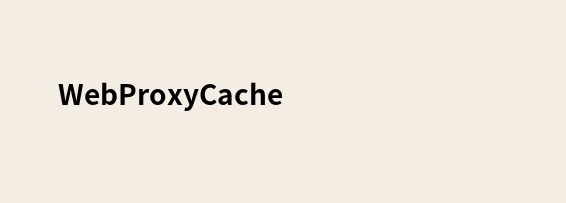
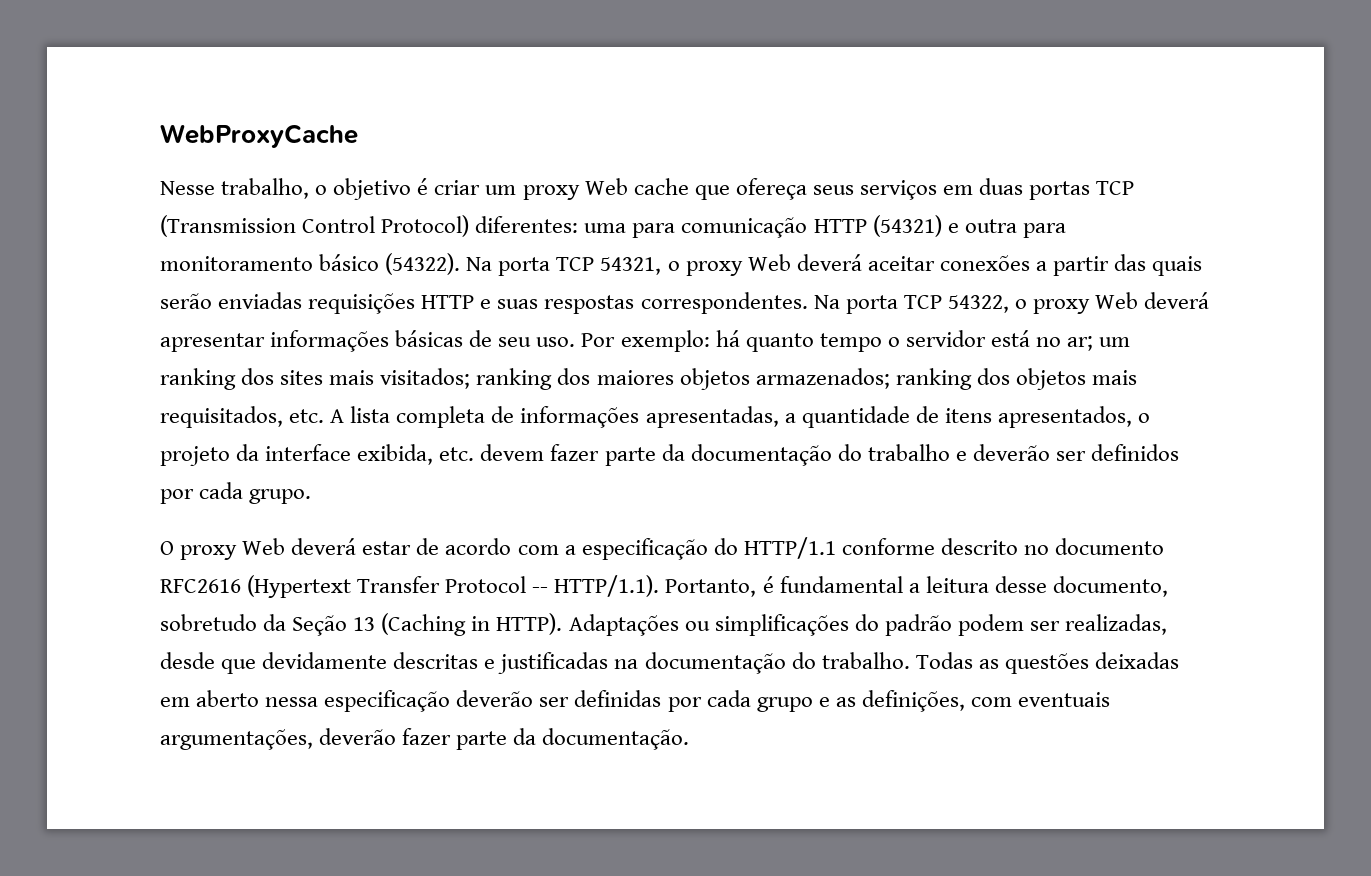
+ Nesse trabalho, o objetivo é criar um proxy Web cache que ofereça seus serviços em duas portas TCP (Transmission Control Protocol) diferentes: uma para comunicação HTTP (54321) e outra para monitoramento básico (54322). Na porta TCP 54321, o proxy Web deverá aceitar conexões a partir das quais serão enviadas requisições HTTP e suas respostas correspondentes. Na porta TCP 54322, o proxy Web deverá apresentar informações básicas de seu uso. Por exemplo: há quanto tempo o servidor está no ar; um ranking dos sites mais visitados; ranking dos maiores objetos armazenados; ranking dos objetos mais requisitados, etc. A lista completa de informações apresentadas, a quantidade de itens apresentados, o projeto da interface exibida, etc. devem fazer parte da documentação do trabalho e deverão ser definidos por cada grupo.
+ O proxy Web deverá estar de acordo com a especificação do HTTP/1.1 conforme descrito no documento RFC2616 (Hypertext Transfer Protocol -- HTTP/1.1). Portanto, é fundamental a leitura desse documento, sobretudo da Seção 13 (Caching in HTTP). Adaptações ou simplificações do padrão podem ser realizadas, desde que devidamente descritas e justificadas na documentação do trabalho. Todas as questões deixadas em aberto nessa especificação deverão ser definidas por cada grupo e as definições, com eventuais argumentações, deverão fazer parte da documentação.

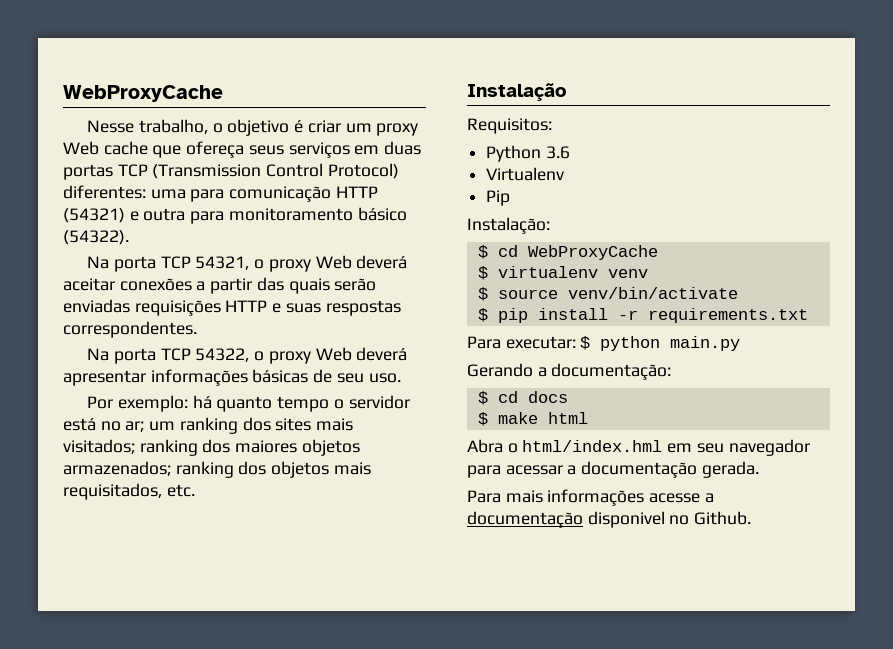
- uma para comunicação HTTP (54321) e outra para monitoramento básico (54322). Na porta TCP 54321, o proxy Web deverá aceitar conexões a partir das quais serão enviadas requisições HTTP e suas respostas correspondentes. Na porta TCP 54322, o proxy Web deverá apresentar informações básicas de seu uso. Por exemplo:
+ uma para comunicação HTTP (54321) e outra para monitoramento básico (54322).
+ Na porta TCP 54321, o proxy Web deverá aceitar conexões a partir das quais serão enviadas requisições HTTP e suas respostas correspondentes.
+ Na porta TCP 54322, o proxy Web deverá apresentar informações básicas de seu uso.
+ Por exemplo:
- ranking dos objetos mais requisitados, etc. A lista completa de informações apresentadas, a quantidade de itens apresentados, o projeto da interface exibida, etc. devem fazer parte da documentação do trabalho e deverão ser definidos por cada grupo.
- O proxy Web deverá estar de acordo com a especificação do HTTP/1.1 conforme descrito no documento RFC2616 (Hypertext Transfer Protocol -- HTTP/1.1). Portanto, é fundamental a leitura desse documento, sobretudo da Seção 13 (Caching in HTTP). Adaptações ou simplificações do padrão podem ser realizadas, desde que devidamente descritas e justificadas na documentação do trabalho. Todas as questões deixadas em aberto nessa especificação deverão ser definidas por cada grupo e as definições, com eventuais argumentações, deverão fazer parte da documentação.
+ ranking dos objetos mais requisitados, etc.
+ Instalação
+ Requisitos:
+ Python 3.6
+ Virtualenv
+ Pip
+ Instalação:
+ $ cd WebProxyCache
+ $ virtualenv venv
+ $ source venv/bin/activate
+ $ pip install -r requirements.txt
+ Para executar: $ python main.py
+ Gerando a documentação:
+ $ cd docs
+ $ make html
+ Abra o html/index.hml em seu navegador para acessar a documentação gerada.
+ Para mais informações acesse a documentação disponivel no Github.

